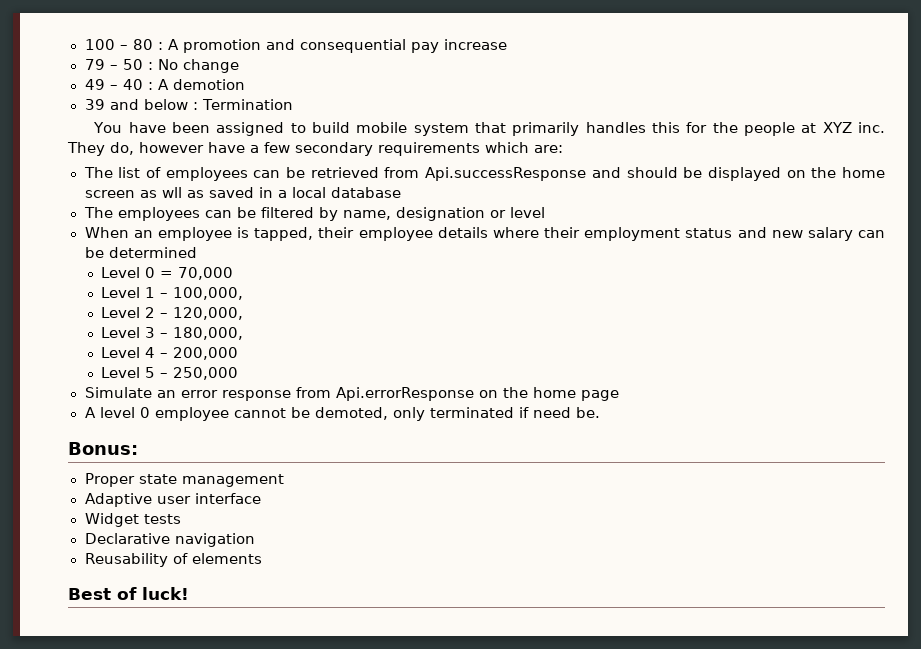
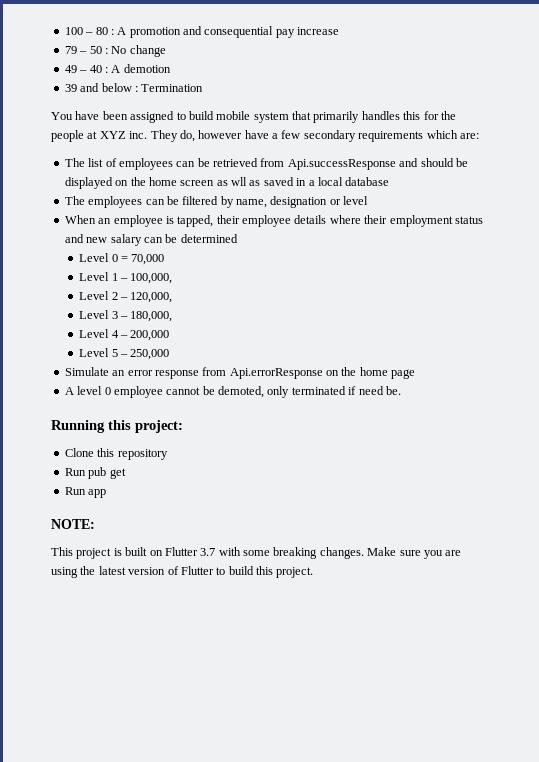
- Bonus:
- Proper state management
- Adaptive user interface
- Widget tests
- Declarative navigation
- Reusability of elements
- Best of luck!
+ Running this project:
+ Clone this repository
+ Run pub get
+ Run app
+ NOTE:
+ This project is built on Flutter 3.7 with some breaking changes. Make sure you are using the latest version of Flutter to build this project.

